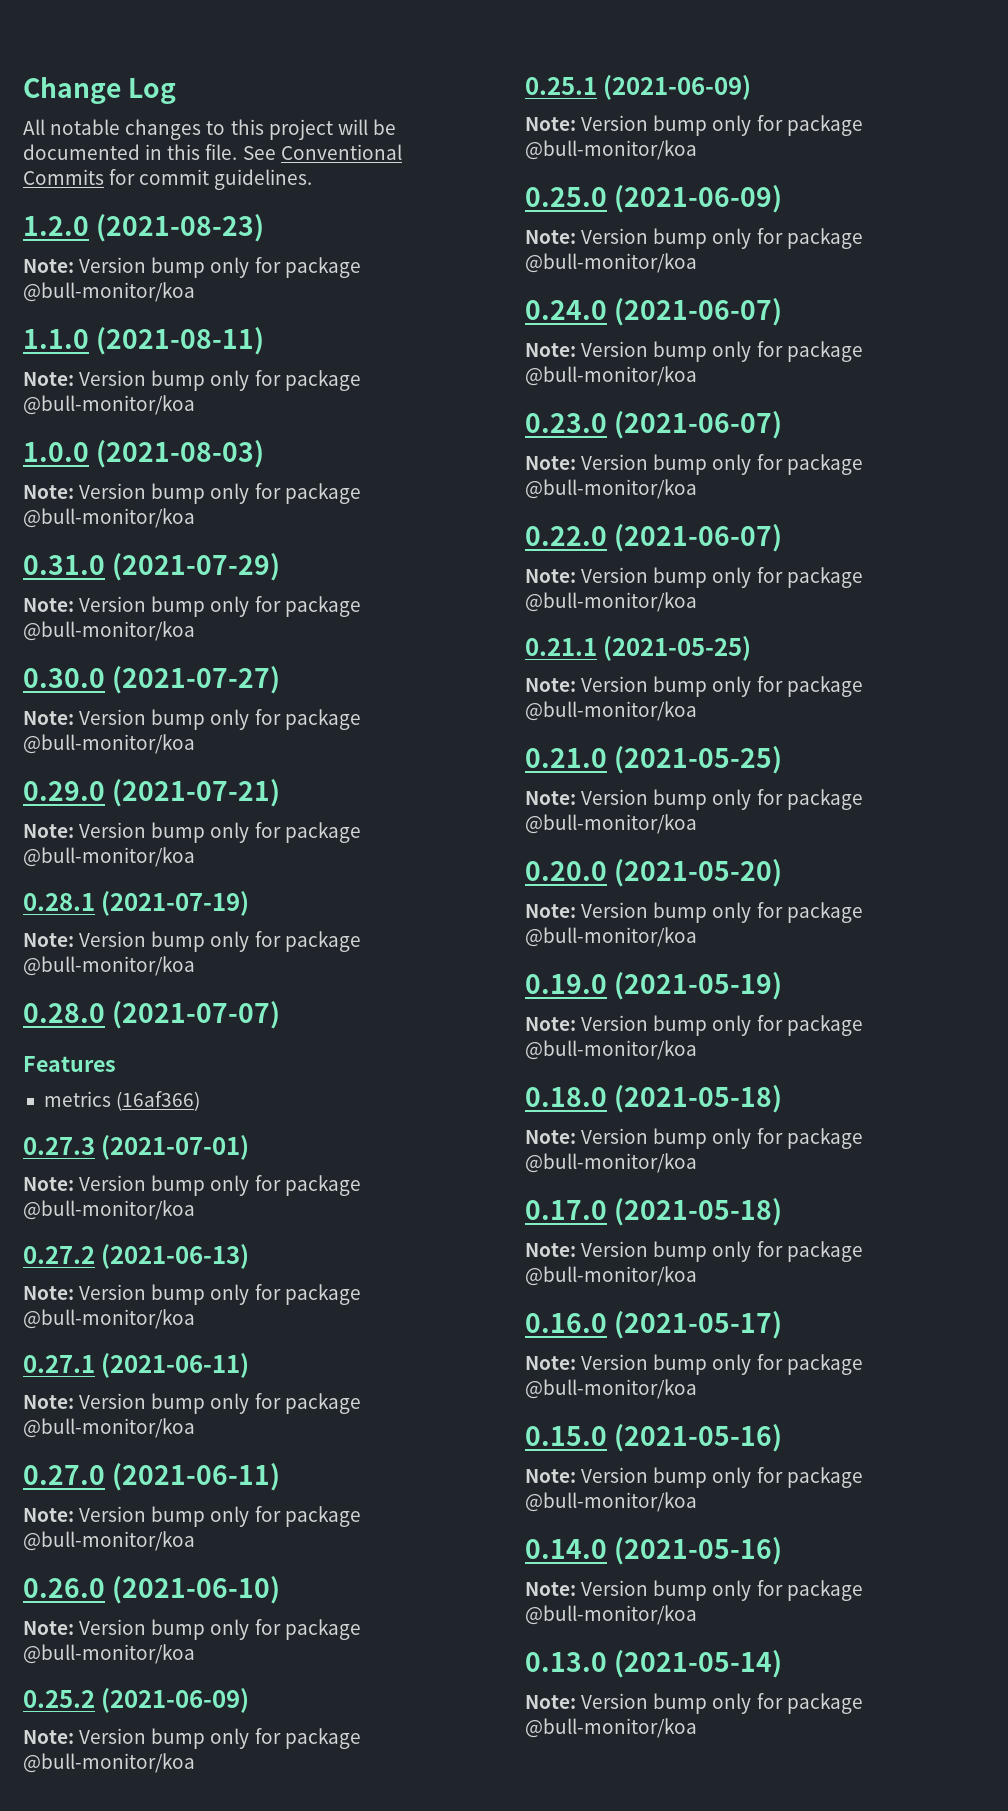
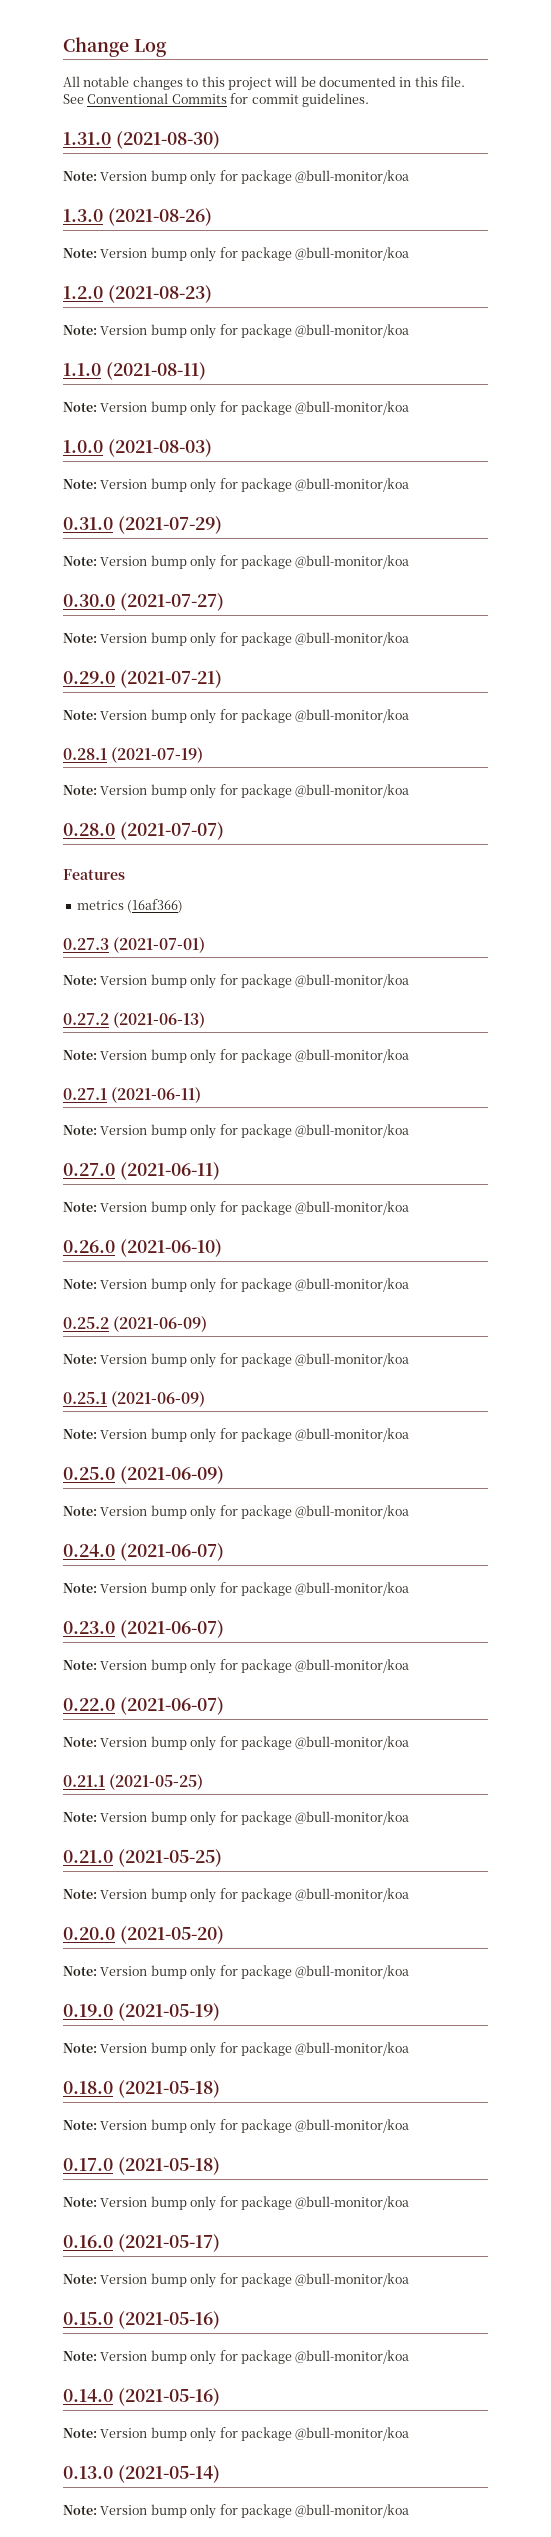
+ 1.31.0 (2021-08-30)
+ Note: Version bump only for package @bull-monitor/koa
+ 1.3.0 (2021-08-26)
+ Note: Version bump only for package @bull-monitor/koa

